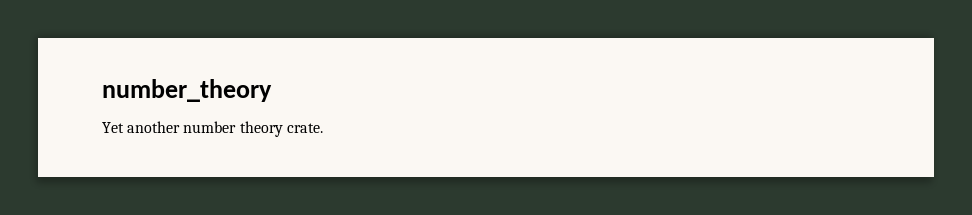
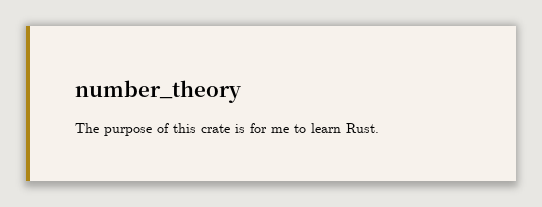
- Yet another number theory crate.
+ The purpose of this crate is for me to learn Rust.

